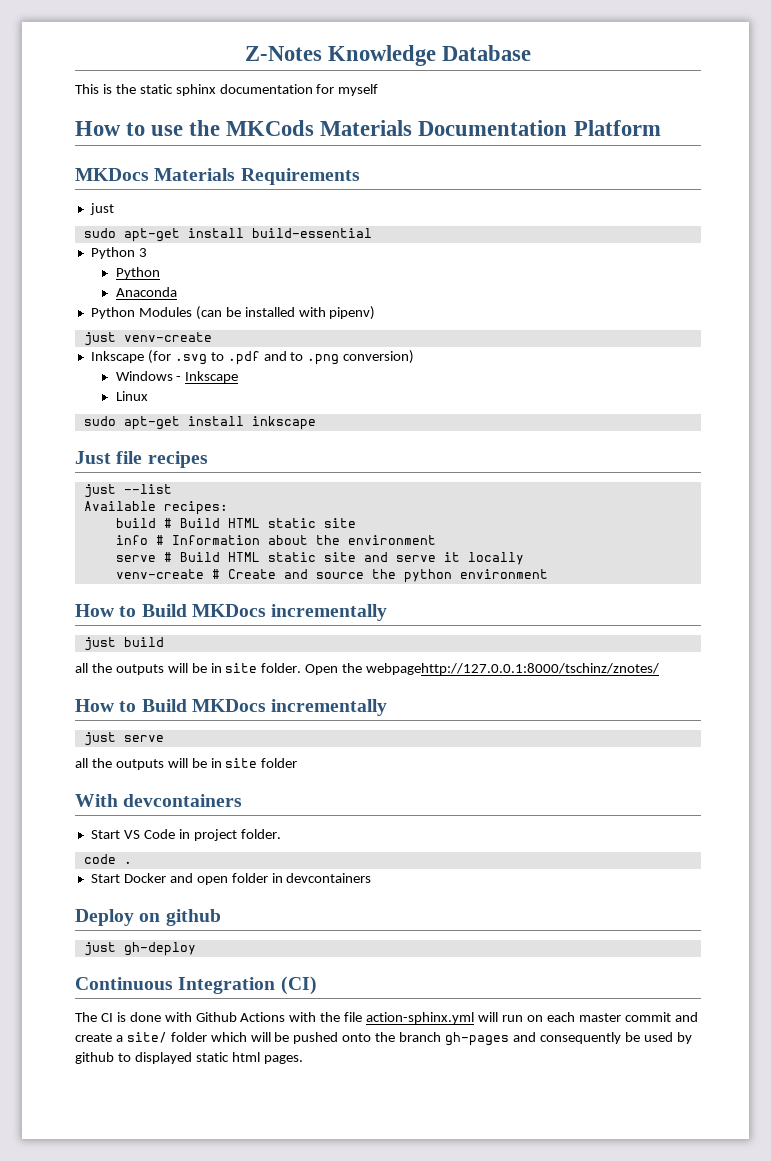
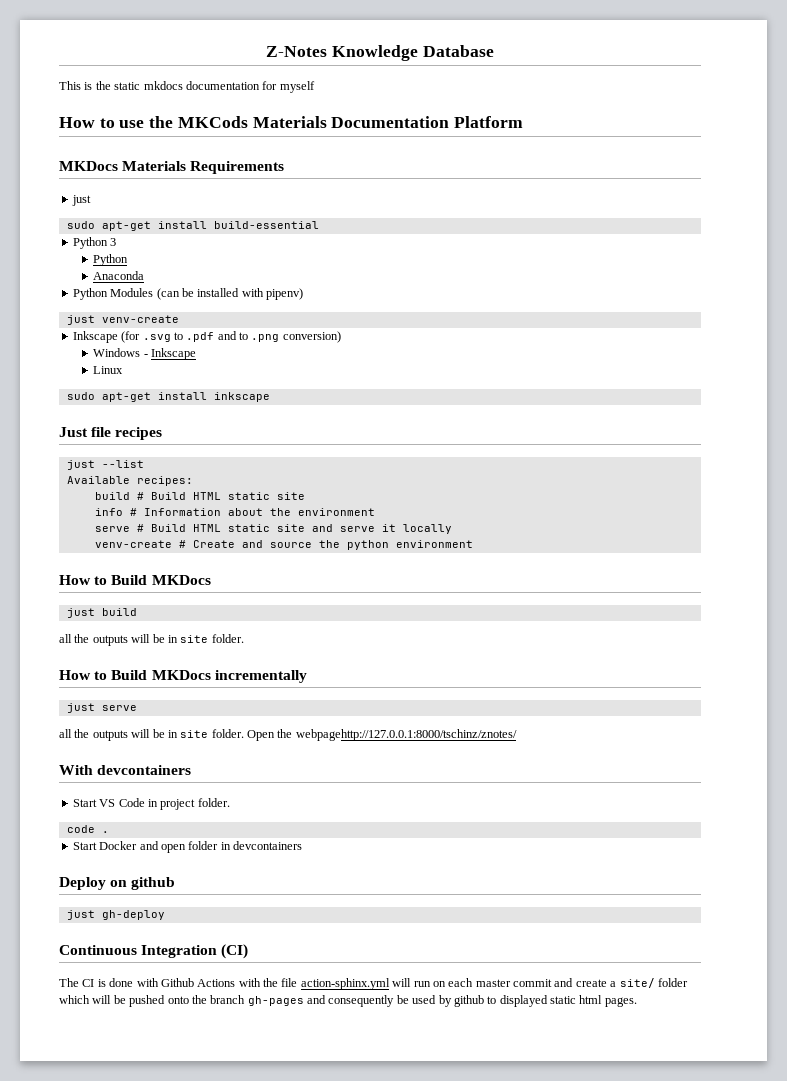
- This is the static sphinx documentation for myself
+ This is the static mkdocs documentation for myself
  venv-create # Create and source the python environment
- How to Build MKDocs incrementally
+ How to Build MKDocs
- Open the webpagehttp://127.0.0.1:8000/tschinz/znotes/
- all the outputs will be in site folder
+ all the outputs will be in site folder. Open the webpagehttp://127.0.0.1:8000/tschinz/znotes/

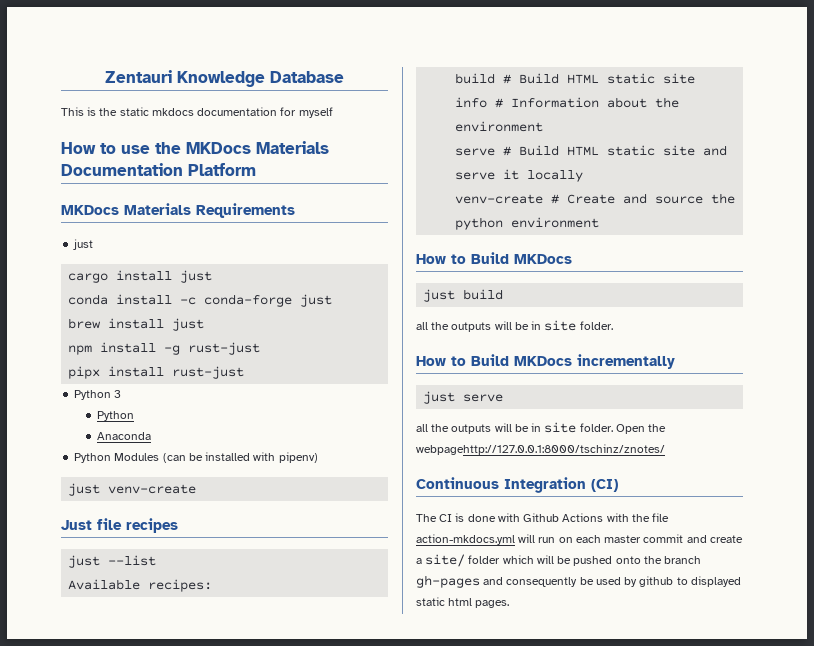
- Z-Notes Knowledge Database
+ Zentauri Knowledge Database
- How to use the MKCods Materials Documentation Platform
+ How to use the MKDocs Materials Documentation Platform
- sudo apt-get install build-essential
+ cargo install just
+ conda install -c conda-forge just
+ brew install just
+ npm install -g rust-just
+ pipx install rust-just
- Inkscape (for .svg to .pdf and to .png conversion)
- Windows - Inkscape
- Linux
- sudo apt-get install inkscape
- With devcontainers
- Start VS Code in project folder.
- code .
- Start Docker and open folder in devcontainers
- Deploy on github
- just gh-deploy
- The CI is done with Github Actions with the file action-sphinx.yml will run on each master commit and create a site/ folder which will be pushed onto the branch gh-pages and consequently be used by github to displayed static html pages.
+ The CI is done with Github Actions with the file action-mkdocs.yml will run on each master commit and create a site/ folder which will be pushed onto the branch gh-pages and consequently be used by github to displayed static html pages.

